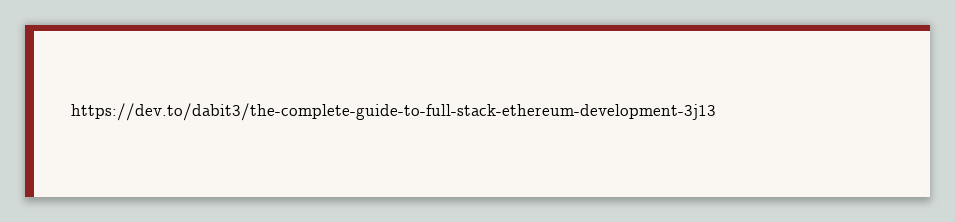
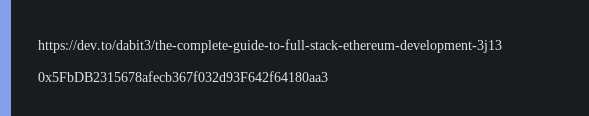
+ 0x5FbDB2315678afecb367f032d93F642f64180aa3

